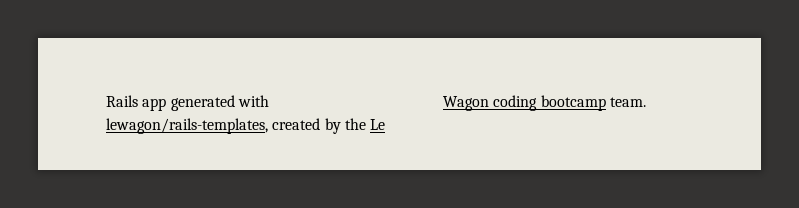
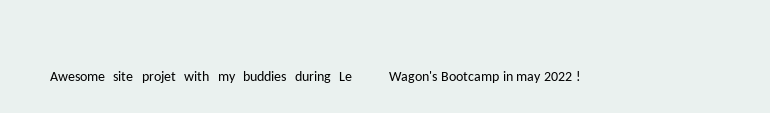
- Rails app generated with lewagon/rails-templates, created by the Le Wagon coding bootcamp team.
+ Awesome site projet with my buddies during Le Wagon's Bootcamp in may 2022 !

